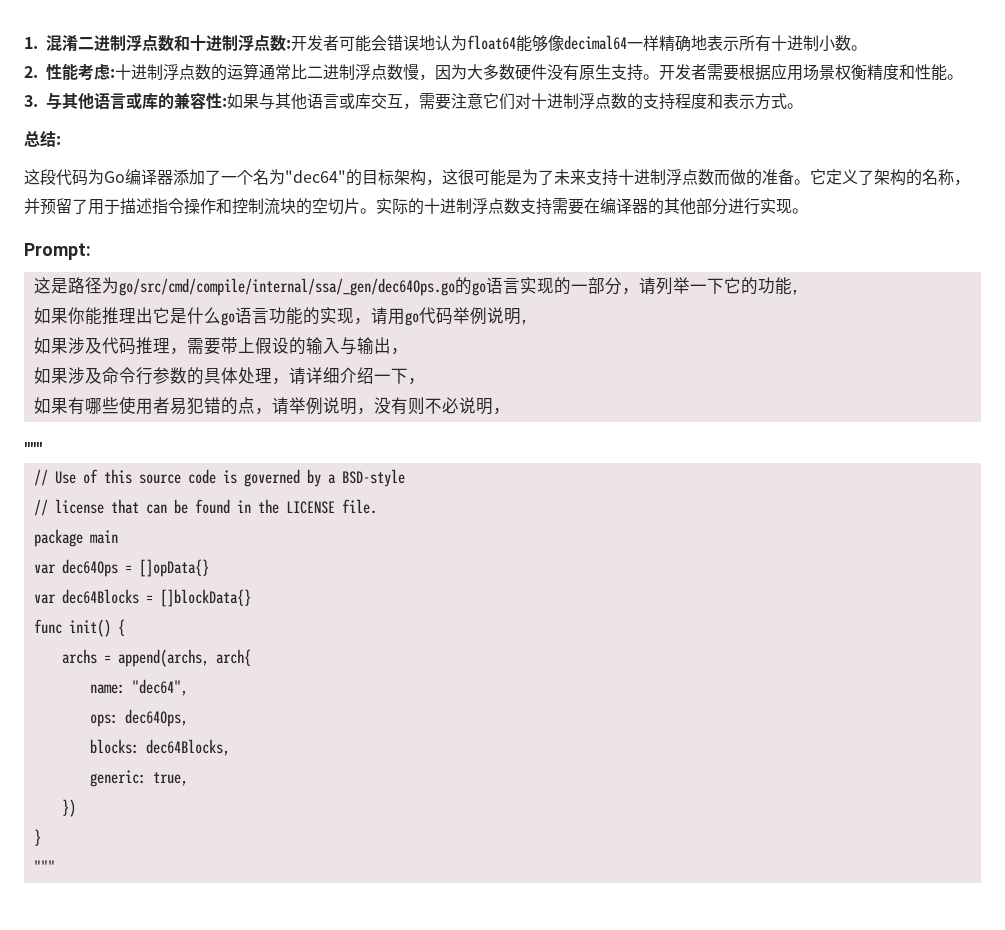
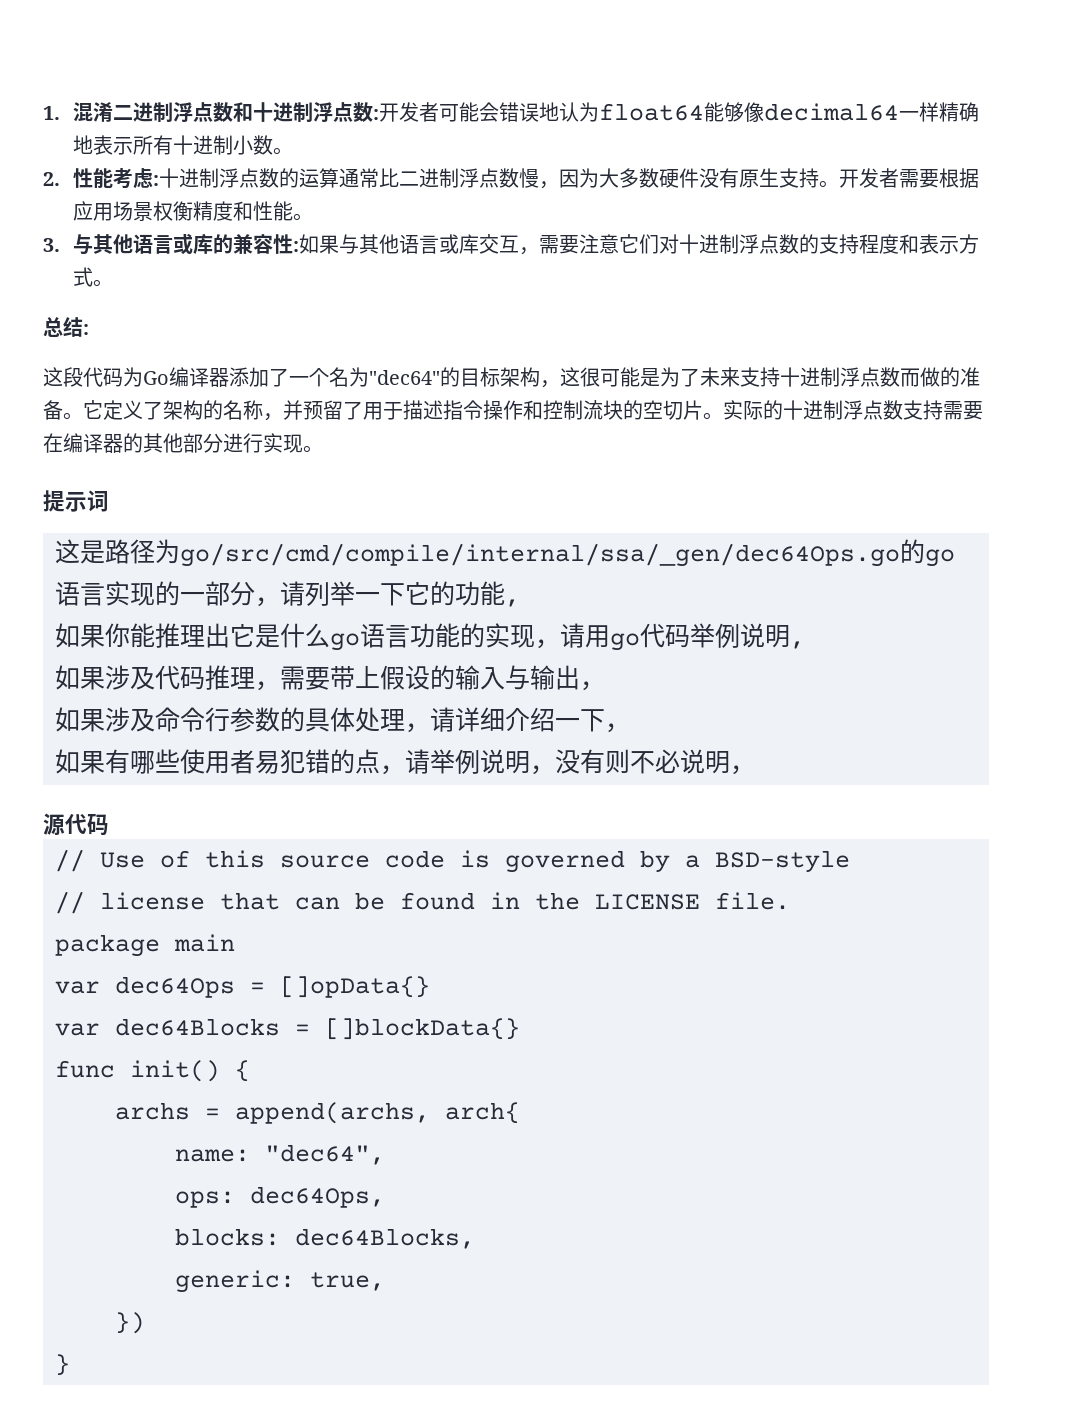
- Prompt:
+ 提示词
  如果有哪些使用者易犯错的点，请举例说明，没有则不必说明，
- """
+ 源代码
  }
- """

